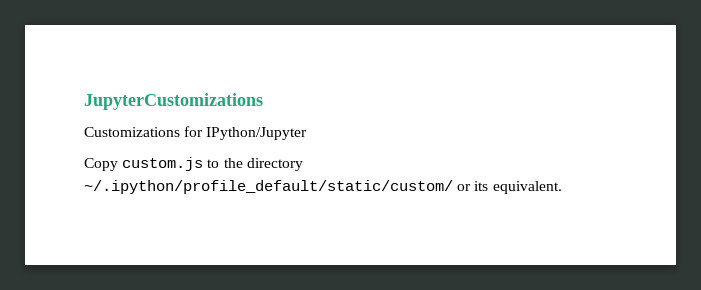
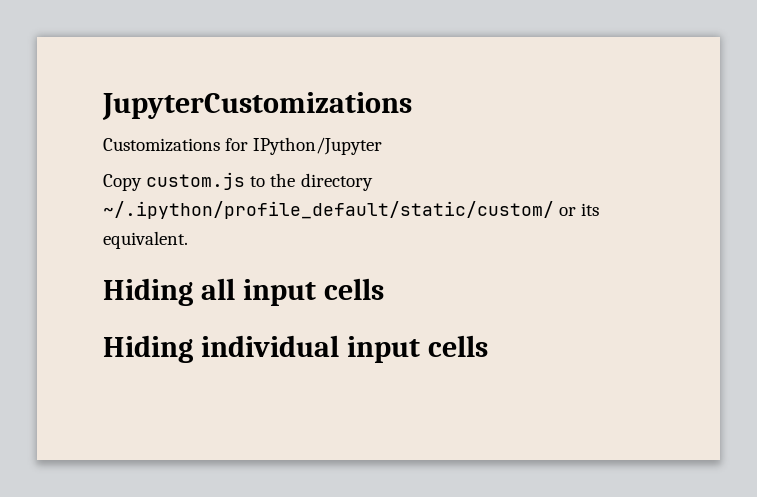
+ Hiding all input cells
+ Hiding individual input cells

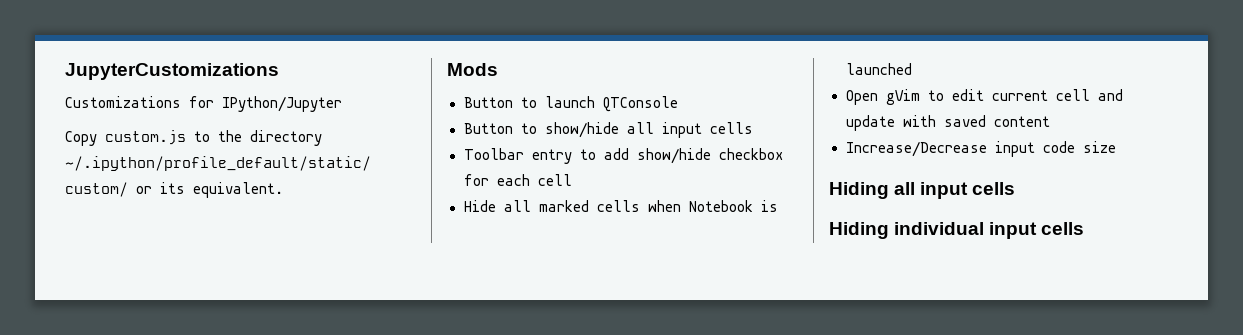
+ Mods
+ Button to launch QTConsole
+ Button to show/hide all input cells
+ Toolbar entry to add show/hide checkbox for each cell
+ Hide all marked cells when Notebook is launched
+ Open gVim to edit current cell and update with saved content
+ Increase/Decrease input code size

